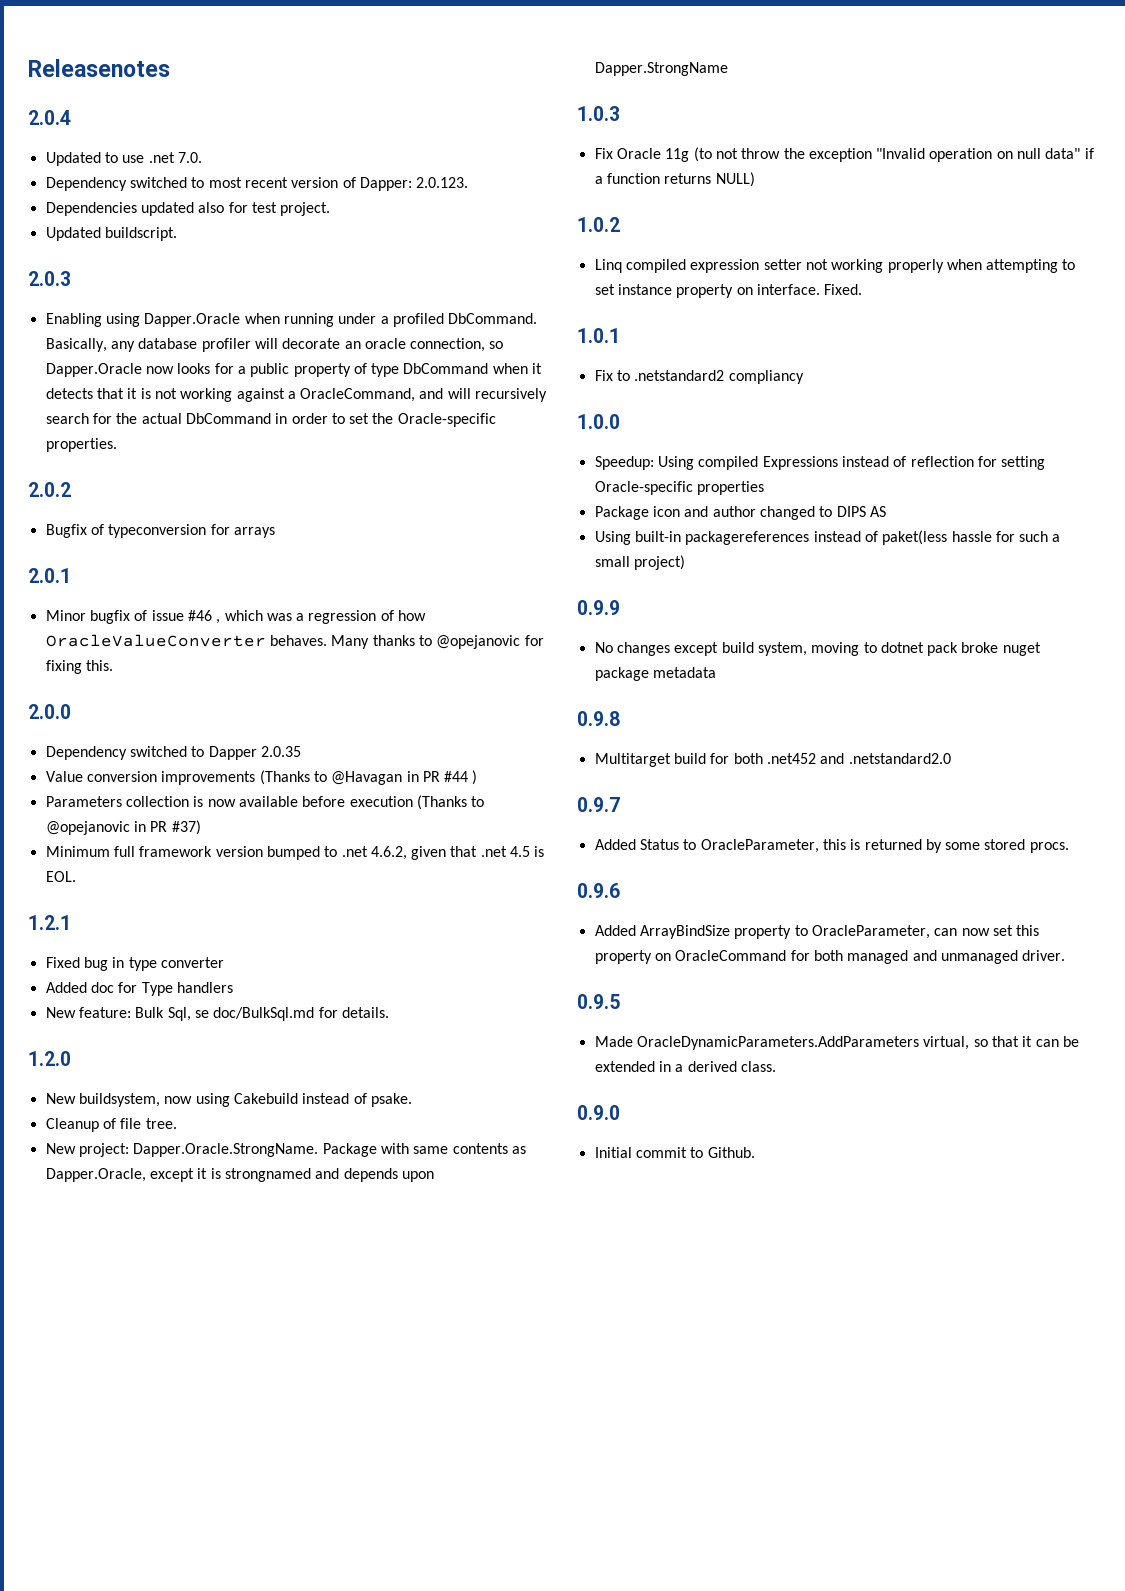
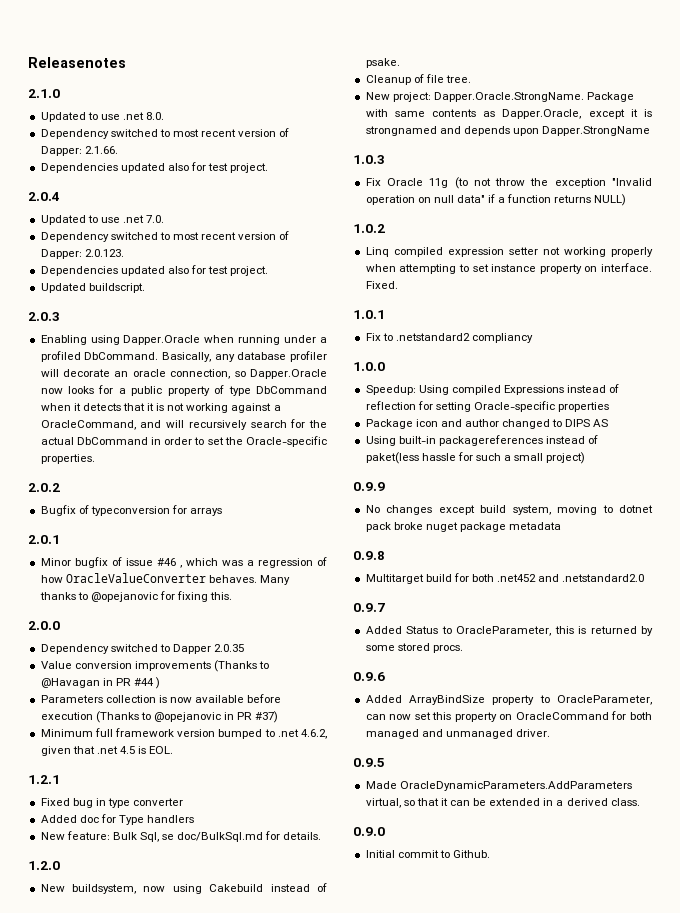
+ 2.1.0
+ Updated to use .net 8.0.
+ Dependency switched to most recent version of Dapper: 2.1.66.
+ Dependencies updated also for test project.

